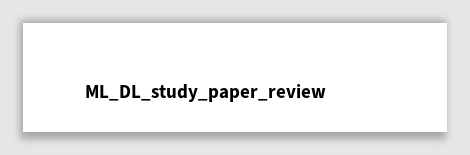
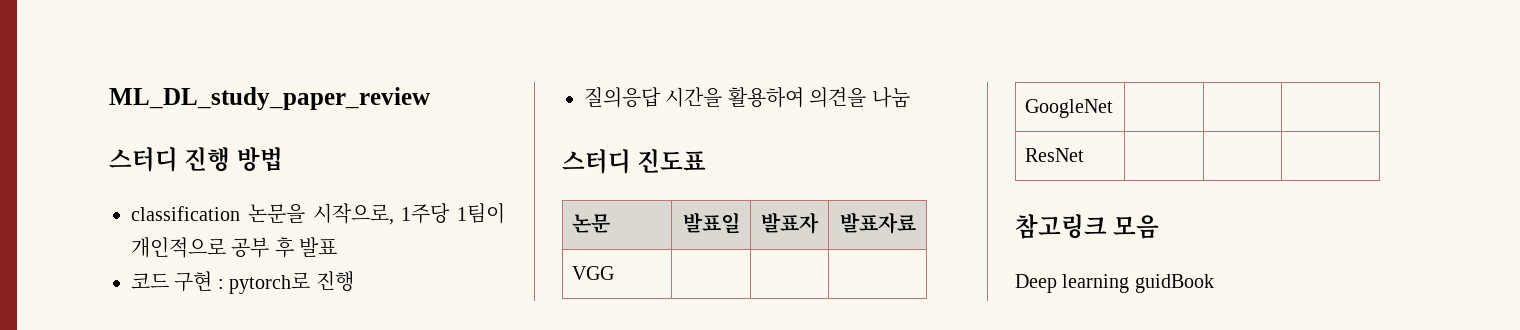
+ 스터디 진행 방법
+ classification 논문을 시작으로, 1주당 1팀이 개인적으로 공부 후 발표
+ 코드 구현 : pytorch로 진행
+ 질의응답 시간을 활용하여 의견을 나눔
+ 스터디 진도표
+ 논문 | 발표일 | 발표자 | 발표자료
+ VGG | | |
+ GoogleNet | | |
+ ResNet | | |
+ 참고링크 모음
+ Deep learning guidBook

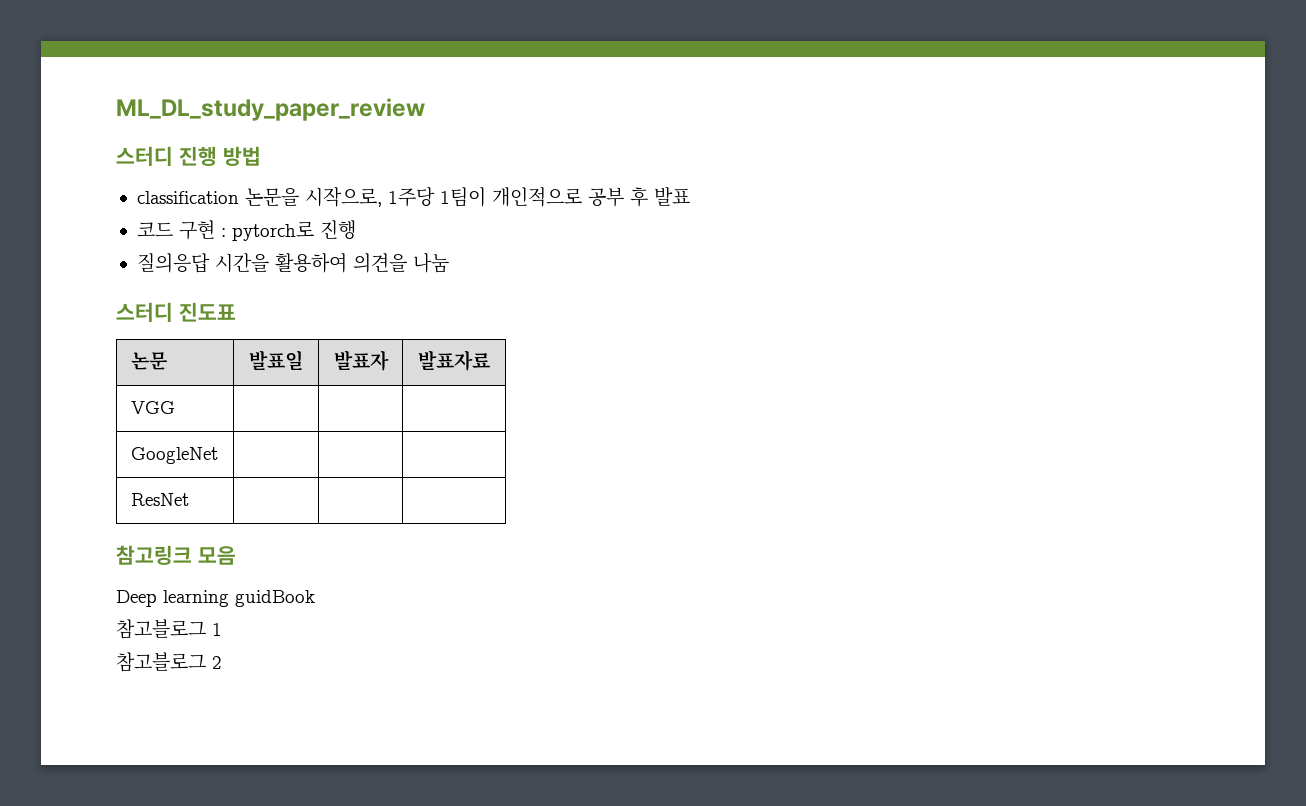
+ 참고블로그 1
+ 참고블로그 2

